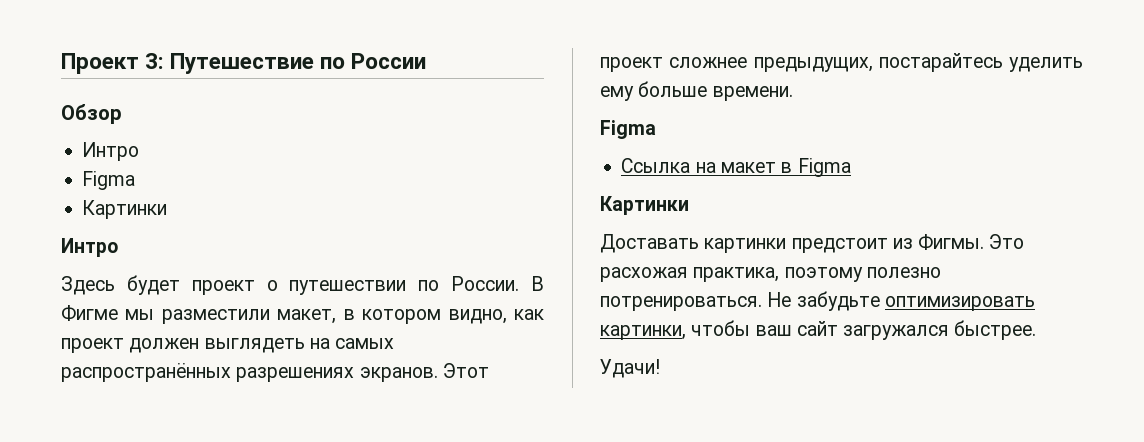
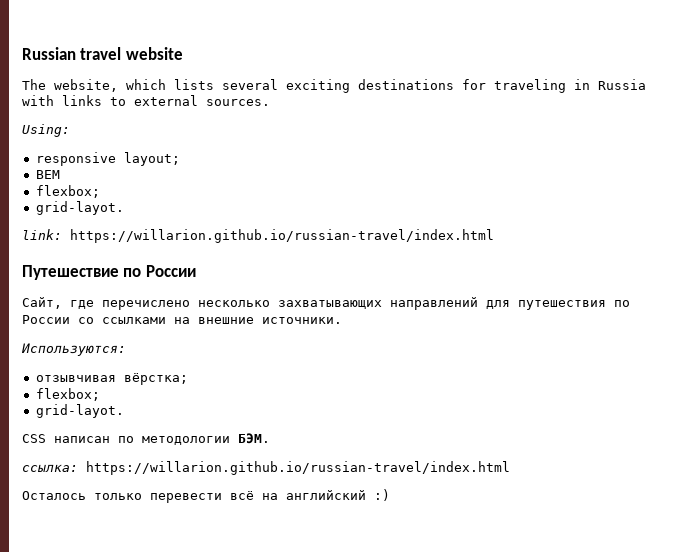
- Проект 3: Путешествие по России
- Обзор
- Интро
- Figma
- Картинки
- Интро
- Здесь будет проект о путешествии по России. В Фигме мы разместили макет, в котором видно, как проект должен выглядеть на самых распространённых разрешениях экранов. Этот проект сложнее предыдущих, постарайтесь уделить ему больше времени.
- Figma
- Ссылка на макет в Figma
- Картинки
- Доставать картинки предстоит из Фигмы. Это расхожая практика, поэтому полезно потренироваться. Не забудьте оптимизировать картинки, чтобы ваш сайт загружался быстрее.
- Удачи!
+ Russian travel website
+ The website, which lists several exciting destinations for traveling in Russia with links to external sources.
+ Using:
+ responsive layout;
+ BEM
+ flexbox;
+ grid-layot.
+ link: https://willarion.github.io/russian-travel/index.html
+ Путешествие по России
+ Сайт, где перечислено несколько захватывающих направлений для путешествия по России со ссылками на внешние источники.
+ Используются:
+ отзывчивая вёрстка;
+ flexbox;
+ grid-layot.
+ CSS написан по методологии БЭМ.
+ ссылка: https://willarion.github.io/russian-travel/index.html
+ Осталось только перевести всё на английский :)

